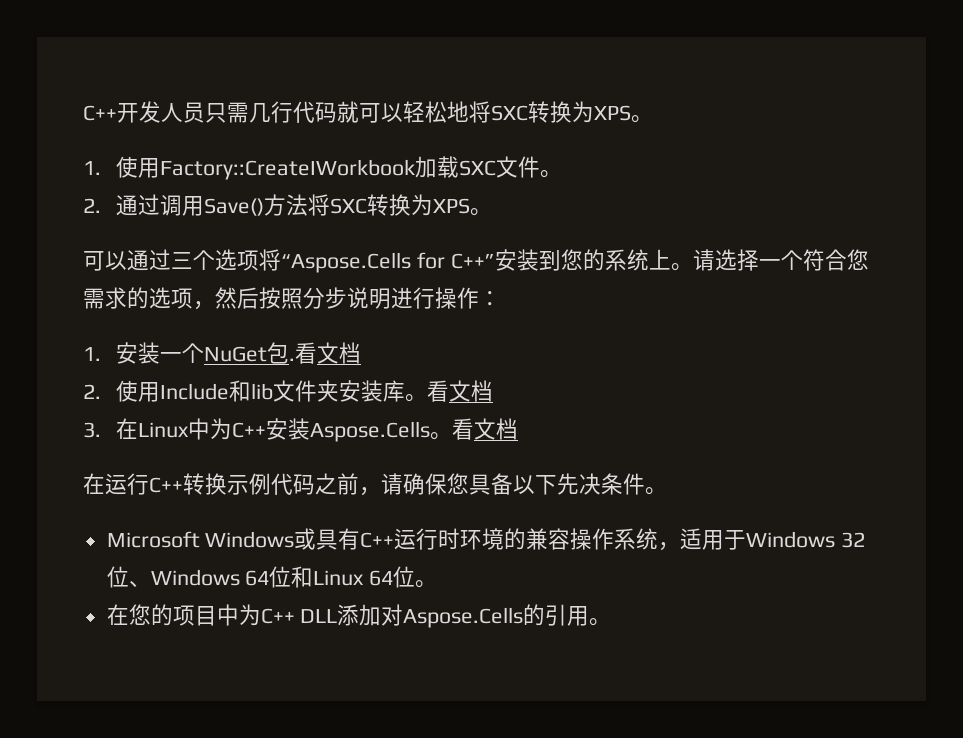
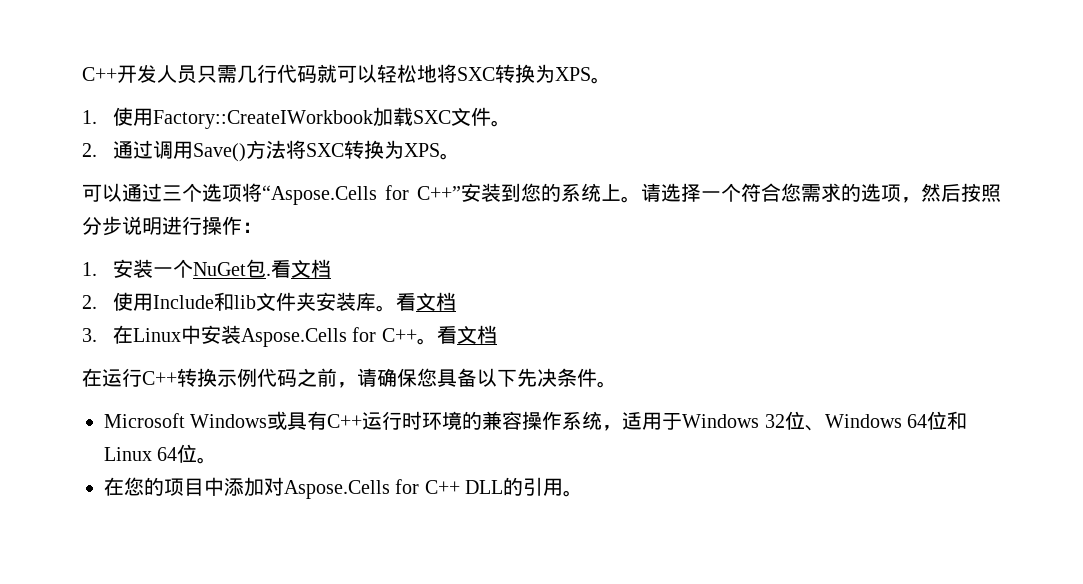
- 3.在Linux中为C++安装Aspose.Cells。
+ 3.在Linux中安装Aspose.Cells for C++。
- 在您的项目中为C++ DLL添加对Aspose.Cells的引用。
+ 在您的项目中添加对Aspose.Cells for C++ DLL的引用。

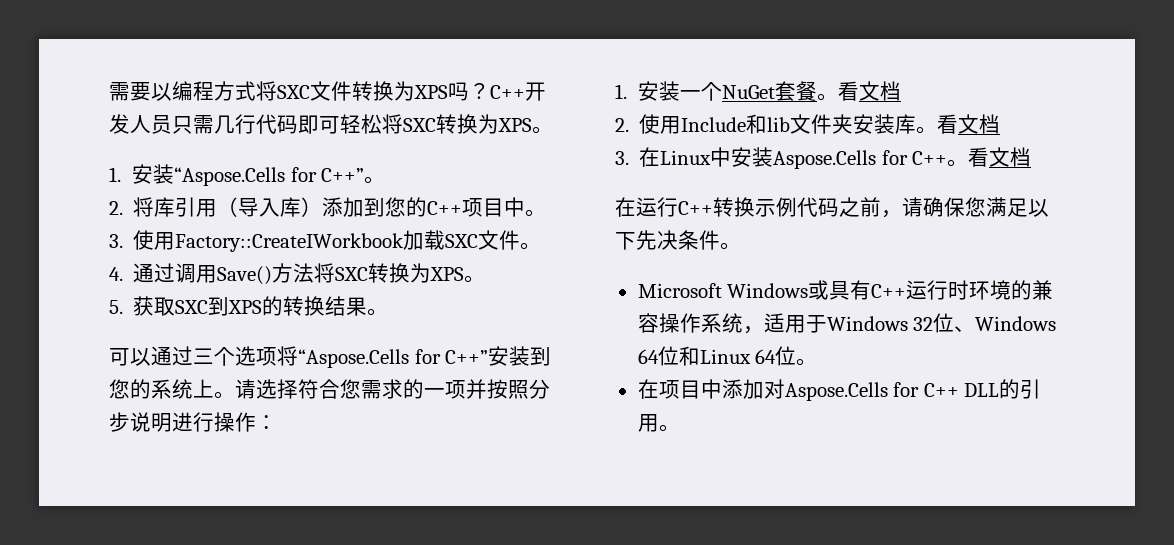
+ 需要以编程方式将SXC文件转换为XPS吗？
- C++开发人员只需几行代码就可以轻松地将SXC转换为XPS。
+ C++开发人员只需几行代码即可轻松将SXC转换为XPS。
- 1.使用Factory::CreateIWorkbook加载SXC文件。
+ 1.安装“Aspose.Cells for C++”。
+ 2.将库引用（导入库）添加到您的C++项目中。
+ 3.使用Factory::CreateIWorkbook加载SXC文件。
- 2.通过调用Save()方法将SXC转换为XPS。
+ 4.通过调用Save()方法将SXC转换为XPS。
+ 5.获取SXC到XPS的转换结果。
- 请选择一个符合您需求的选项，然后按照分步说明进行操作：
+ 请选择符合您需求的一项并按照分步说明进行操作：
- 1.安装一个NuGet包.
+ 1.安装一个NuGet套餐。
- 在运行C++转换示例代码之前，请确保您具备以下先决条件。
+ 在运行C++转换示例代码之前，请确保您满足以下先决条件。
- 在您的项目中添加对Aspose.Cells for C++ DLL的引用。
+ 在项目中添加对Aspose.Cells for C++ DLL的引用。

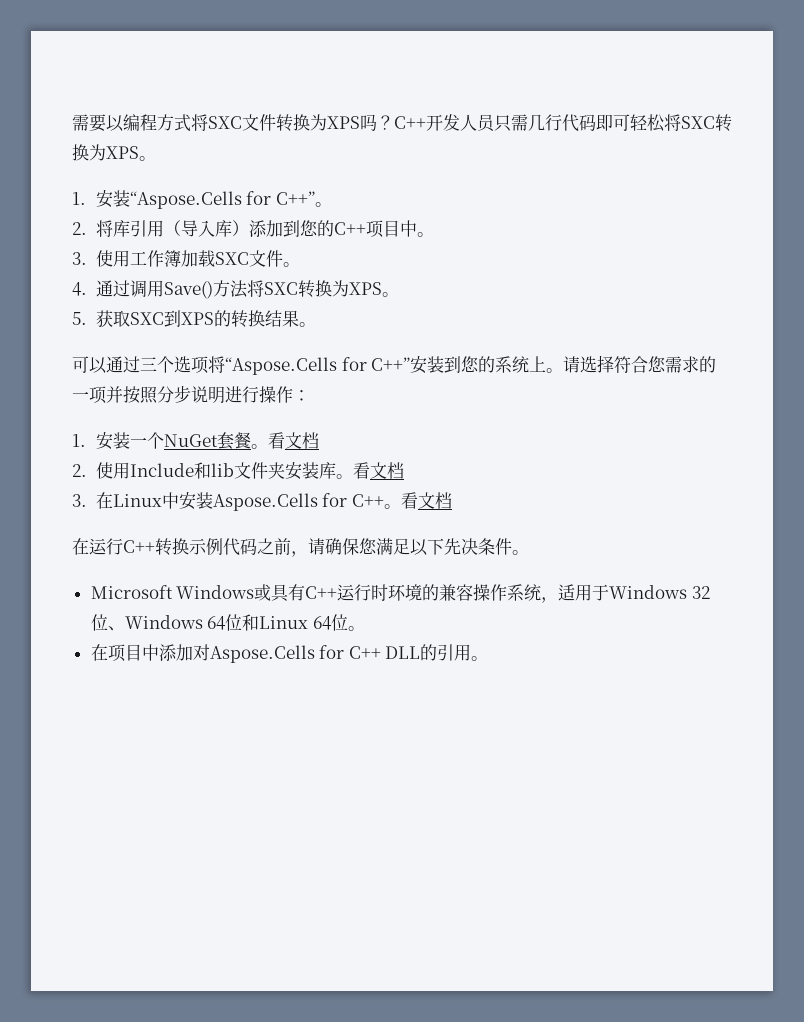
- 3.使用Factory::CreateIWorkbook加载SXC文件。
+ 3.使用工作簿加载SXC文件。

